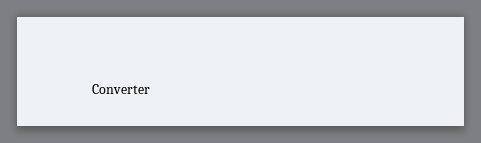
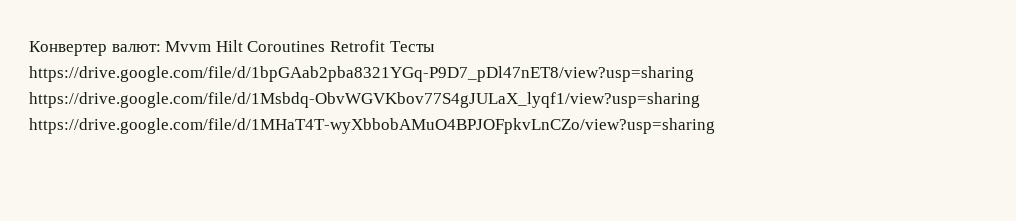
- Converter
+ Конвертер валют: Mvvm Hilt Coroutines Retrofit Тесты https://drive.google.com/file/d/1bpGAab2pba8321YGq-P9D7_pDl47nET8/view?usp=sharing https://drive.google.com/file/d/1Msbdq-ObvWGVKbov77S4gJULaX_lyqf1/view?usp=sharing https://drive.google.com/file/d/1MHaT4T-wyXbbobAMuO4BPJOFpkvLnCZo/view?usp=sharing

